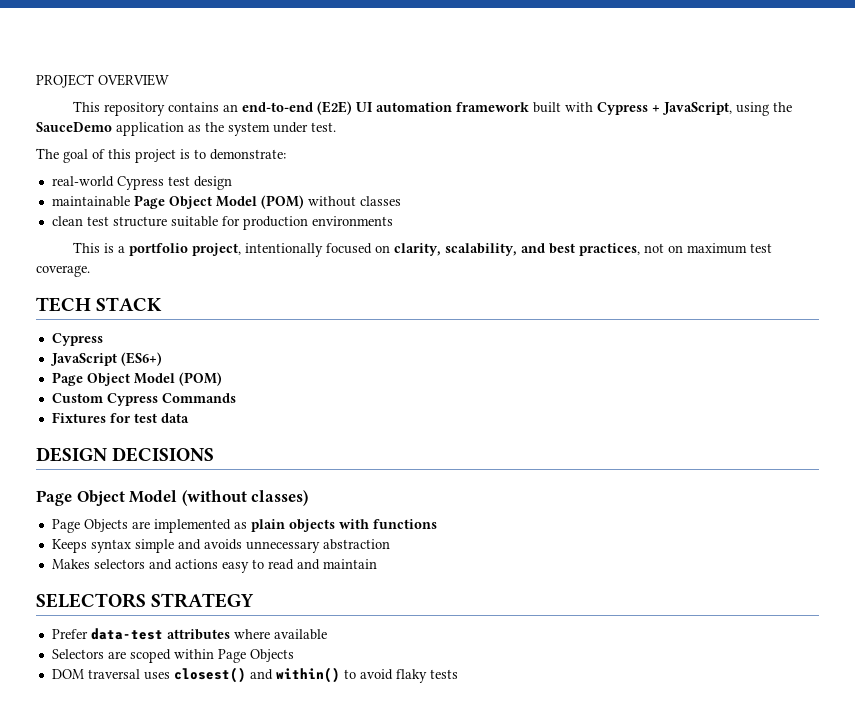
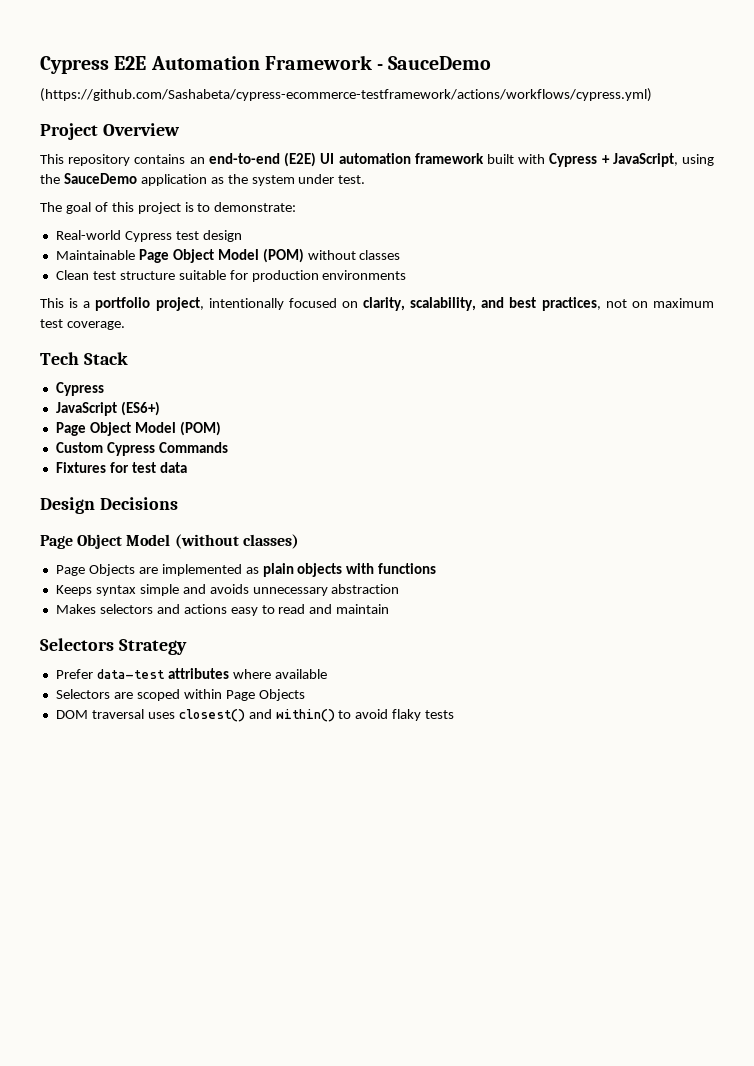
- PROJECT OVERVIEW
+ Cypress E2E Automation Framework - SauceDemo
+ (https://github.com/Sashabeta/cypress-ecommerce-testframework/actions/workflows/cypress.yml)
+ Project Overview
- real-world Cypress test design
+ Real-world Cypress test design
- maintainable Page Object Model (POM) without classes
+ Maintainable Page Object Model (POM) without classes
- clean test structure suitable for production environments
+ Clean test structure suitable for production environments
- TECH STACK
+ Tech Stack
- DESIGN DECISIONS
+ Design Decisions
- SELECTORS STRATEGY
+ Selectors Strategy

